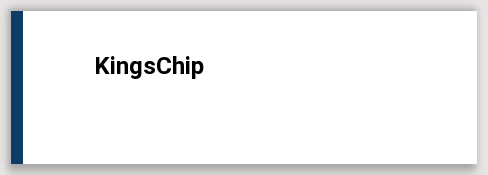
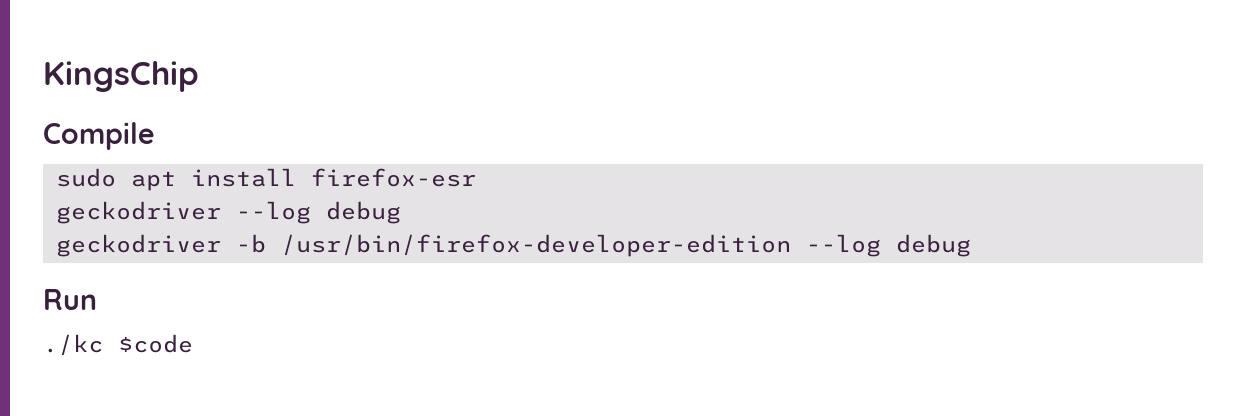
+ Compile
+ sudo apt install firefox-esr
+ geckodriver --log debug
+ geckodriver -b /usr/bin/firefox-developer-edition --log debug
+ Run
+ ./kc $code

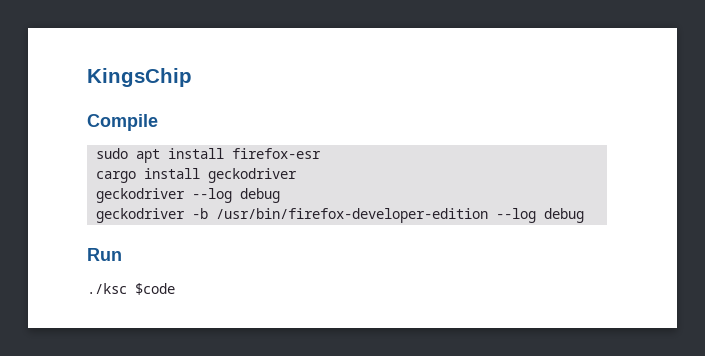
+ cargo install geckodriver
- ./kc $code
+ ./ksc $code

